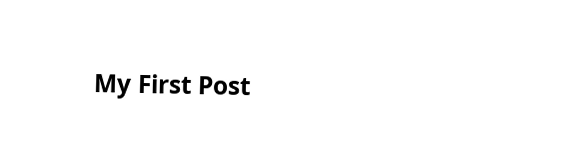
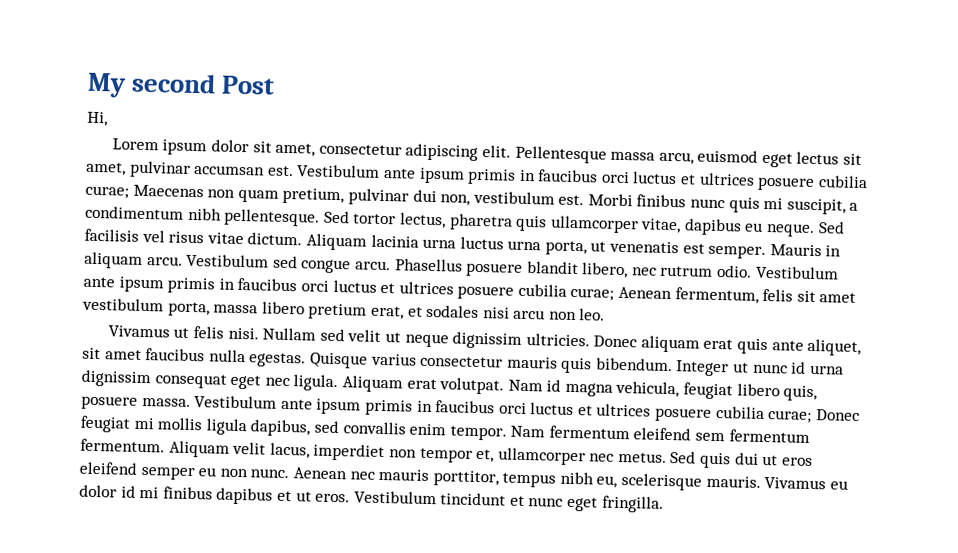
- My First Post
+ My second Post
+ Hi,
+ Lorem ipsum dolor sit amet, consectetur adipiscing elit. Pellentesque massa arcu, euismod eget lectus sit amet, pulvinar accumsan est. Vestibulum ante ipsum primis in faucibus orci luctus et ultrices posuere cubilia curae; Maecenas non quam pretium, pulvinar dui non, vestibulum est. Morbi finibus nunc quis mi suscipit, a condimentum nibh pellentesque. Sed tortor lectus, pharetra quis ullamcorper vitae, dapibus eu neque. Sed facilisis vel risus vitae dictum. Aliquam lacinia urna luctus urna porta, ut venenatis est semper. Mauris in aliquam arcu. Vestibulum sed congue arcu. Phasellus posuere blandit libero, nec rutrum odio. Vestibulum ante ipsum primis in faucibus orci luctus et ultrices posuere cubilia curae; Aenean fermentum, felis sit amet vestibulum porta, massa libero pretium erat, et sodales nisi arcu non leo.
+ Vivamus ut felis nisi. Nullam sed velit ut neque dignissim ultricies. Donec aliquam erat quis ante aliquet, sit amet faucibus nulla egestas. Quisque varius consectetur mauris quis bibendum. Integer ut nunc id urna dignissim consequat eget nec ligula. Aliquam erat volutpat. Nam id magna vehicula, feugiat libero quis, posuere massa. Vestibulum ante ipsum primis in faucibus orci luctus et ultrices posuere cubilia curae; Donec feugiat mi mollis ligula dapibus, sed convallis enim tempor. Nam fermentum eleifend sem fermentum fermentum. Aliquam velit lacus, imperdiet non tempor et, ullamcorper nec metus. Sed quis dui ut eros eleifend semper eu non nunc. Aenean nec mauris porttitor, tempus nibh eu, scelerisque mauris. Vivamus eu dolor id mi finibus dapibus et ut eros. Vestibulum tincidunt et nunc eget fringilla.

